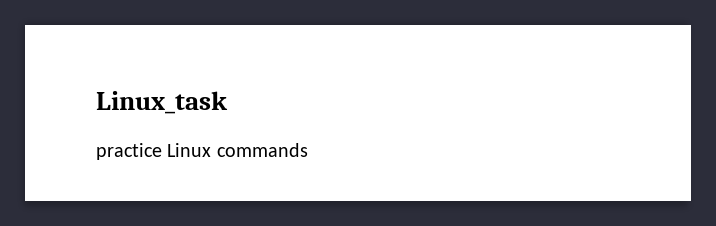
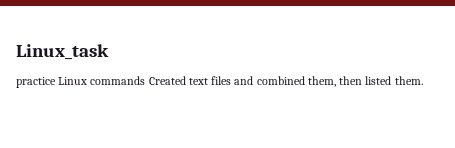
- practice Linux commands
+ practice Linux commands Created text files and combined them, then listed them.

